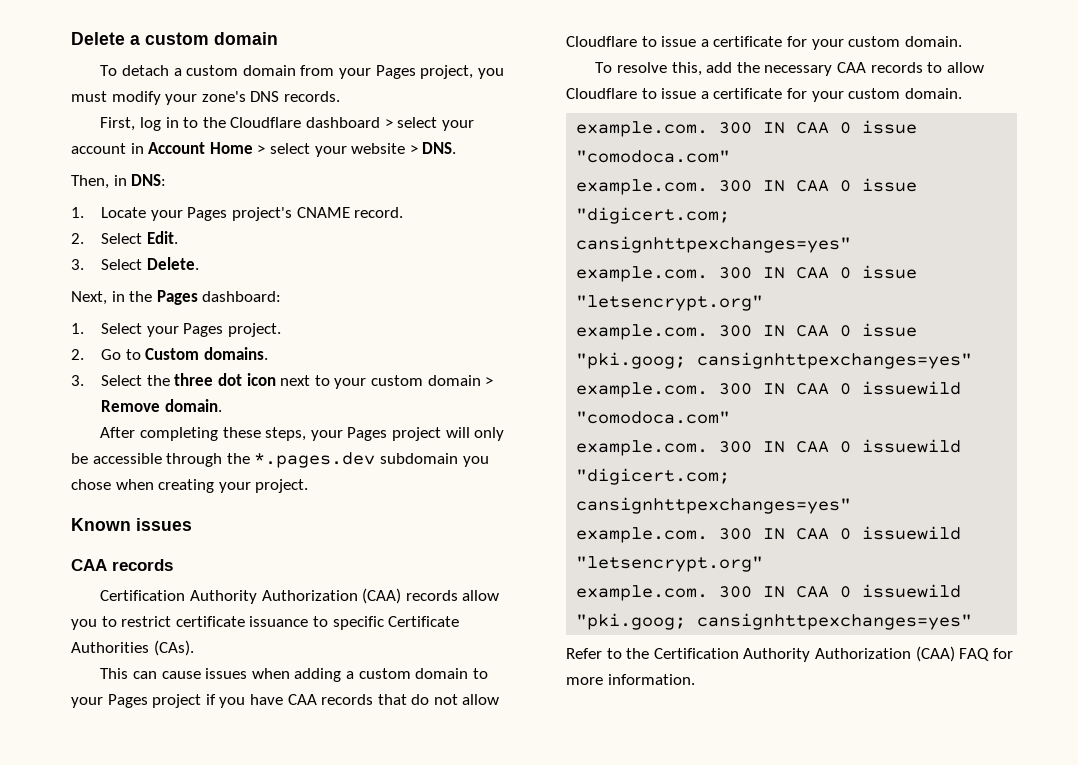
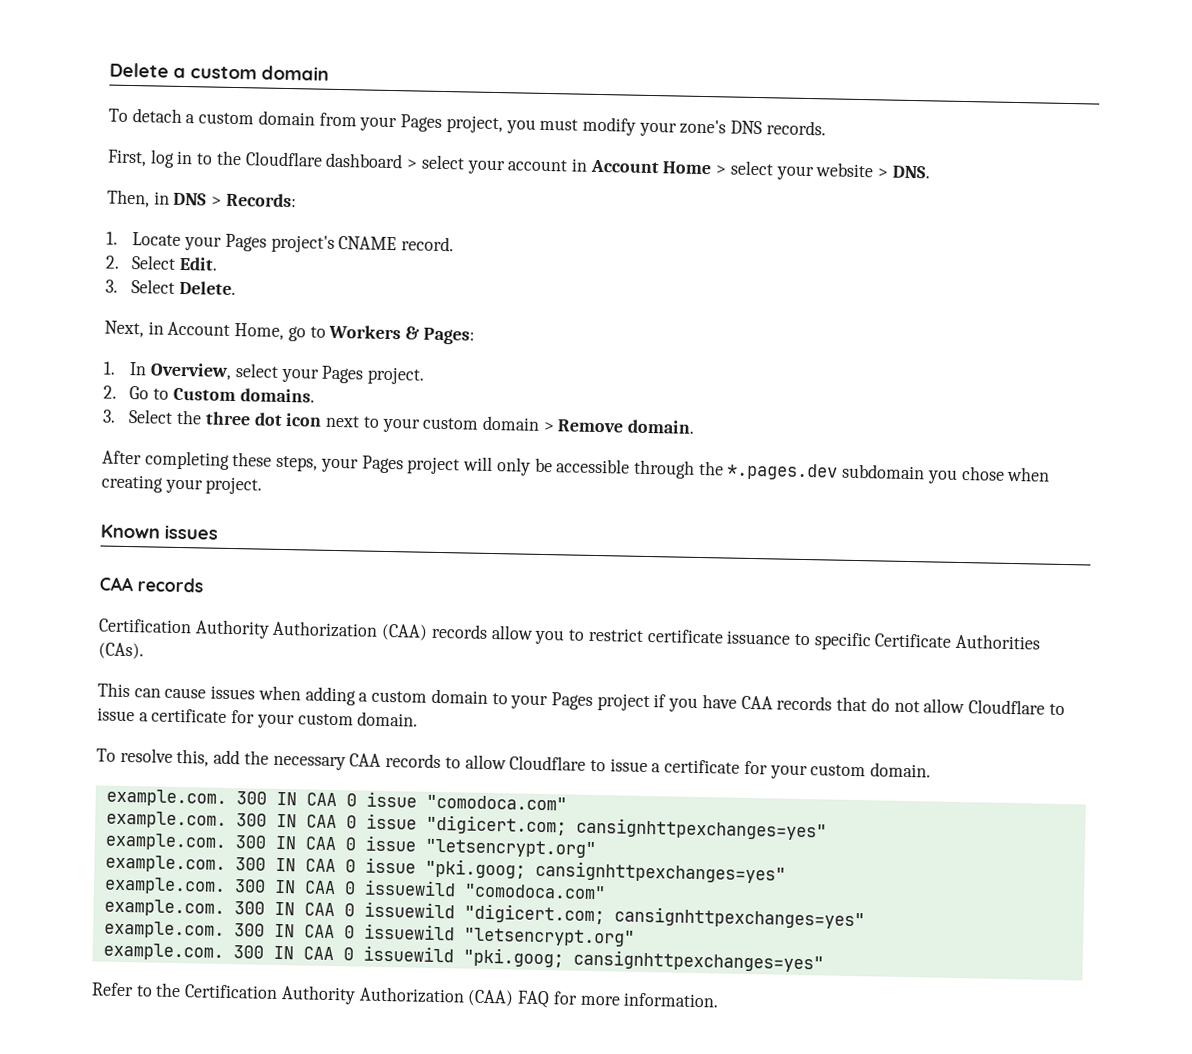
- Then, in DNS:
+ Then, in DNS > Records:
- Next, in the Pages dashboard:
- 1. Select your Pages project.
+ Next, in Account Home, go to Workers & Pages:
+ 1. In Overview, select your Pages project.

